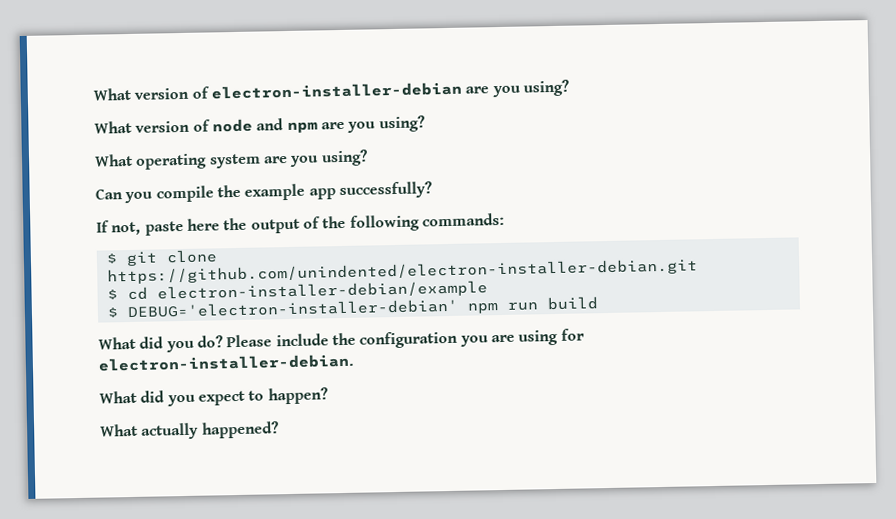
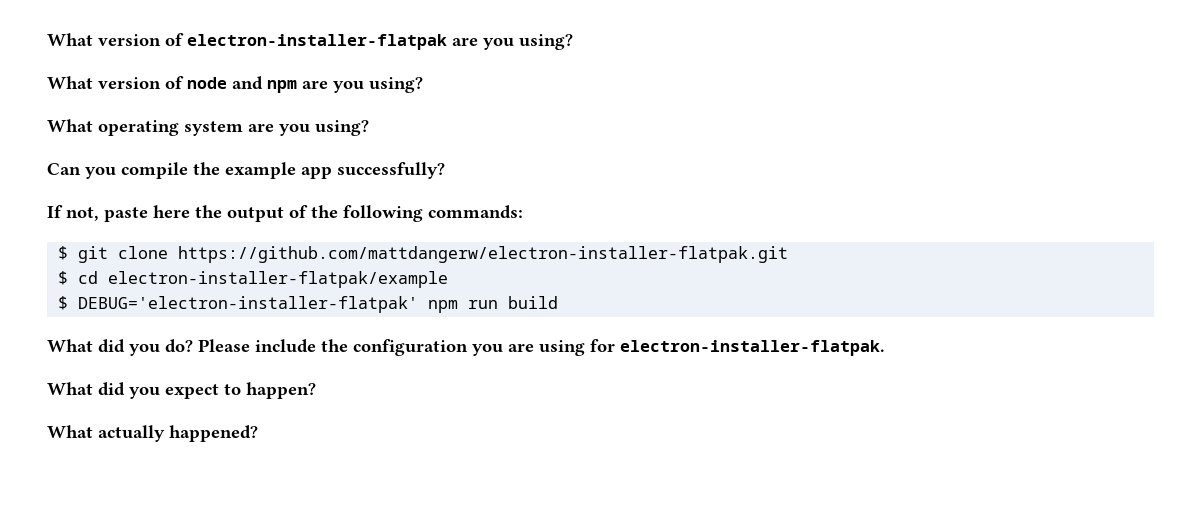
- What version of electron-installer-debian are you using?
+ What version of electron-installer-flatpak are you using?
- $ git clone https://github.com/unindented/electron-installer-debian.git
+ $ git clone https://github.com/mattdangerw/electron-installer-flatpak.git
- $ cd electron-installer-debian/example
- $ DEBUG='electron-installer-debian' npm run build
+ $ cd electron-installer-flatpak/example
+ $ DEBUG='electron-installer-flatpak' npm run build
- Please include the configuration you are using for electron-installer-debian.
+ Please include the configuration you are using for electron-installer-flatpak.

